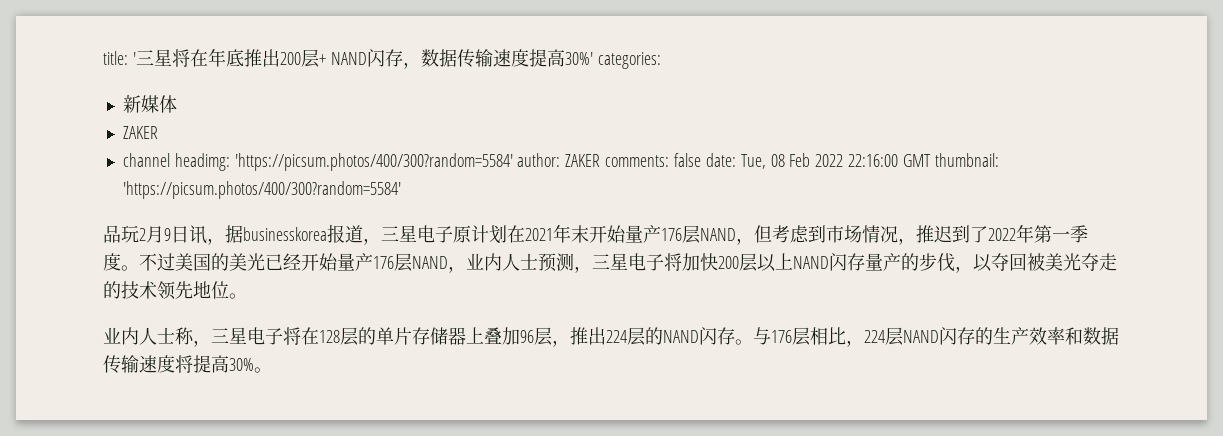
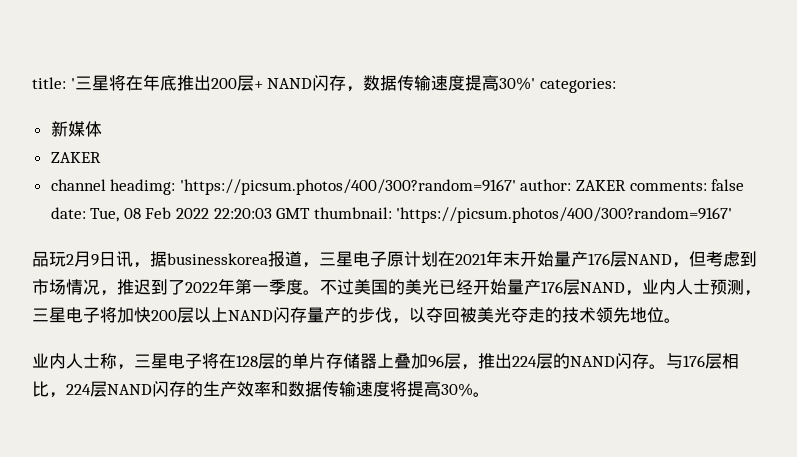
- channel headimg: 'https://picsum.photos/400/300?random=5584' author: ZAKER comments: false date: Tue, 08 Feb 2022 22:16:00 GMT thumbnail: 'https://picsum.photos/400/300?random=5584'
+ channel headimg: 'https://picsum.photos/400/300?random=9167' author: ZAKER comments: false date: Tue, 08 Feb 2022 22:20:03 GMT thumbnail: 'https://picsum.photos/400/300?random=9167'

